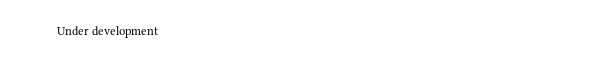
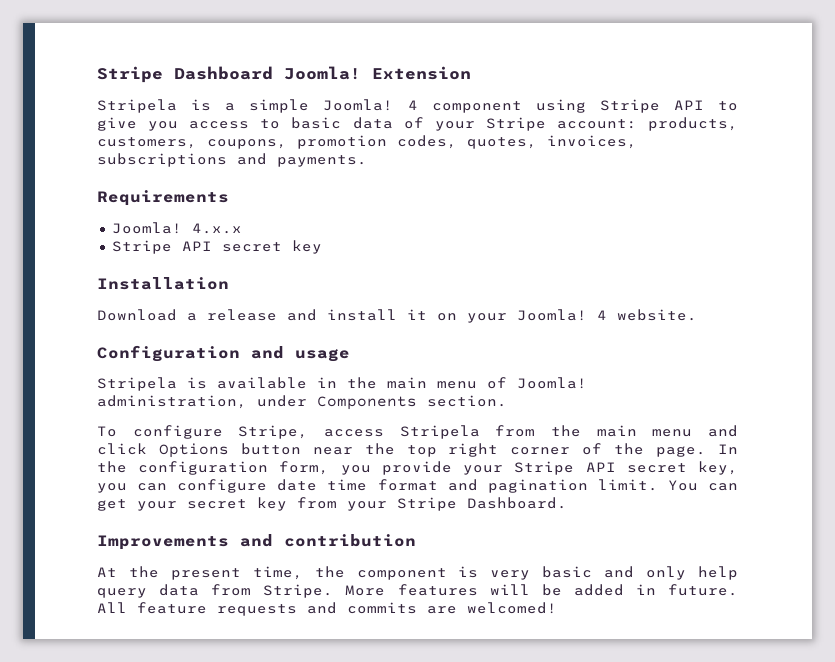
- Under development
+ Stripe Dashboard Joomla! Extension
+ Stripela is a simple Joomla! 4 component using Stripe API to give you access to basic data of your Stripe account: products, customers, coupons, promotion codes, quotes, invoices, subscriptions and payments.
+ Requirements
+ Joomla! 4.x.x
+ Stripe API secret key
+ Installation
+ Download a release and install it on your Joomla! 4 website.
+ Configuration and usage
+ Stripela is available in the main menu of Joomla! administration, under Components section.
+ To configure Stripe, access Stripela from the main menu and click Options button near the top right corner of the page. In the configuration form, you provide your Stripe API secret key, you can configure date time format and pagination limit. You can get your secret key from your Stripe Dashboard.
+ Improvements and contribution
+ At the present time, the component is very basic and only help query data from Stripe. More features will be added in future. All feature requests and commits are welcomed!

